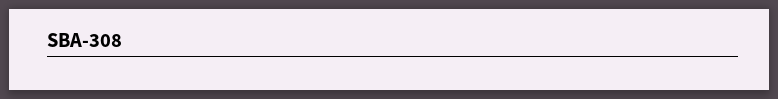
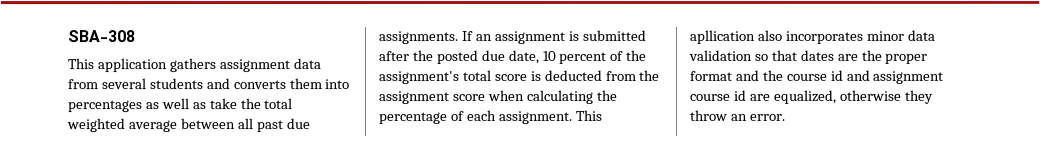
+ This application gathers assignment data from several students and converts them into percentages as well as take the total weighted average between all past due assignments. If an assignment is submitted after the posted due date, 10 percent of the assignment's total score is deducted from the assignment score when calculating the percentage of each assignment. This apllication also incorporates minor data validation so that dates are the proper format and the course id and assignment course id are equalized, otherwise they throw an error.

